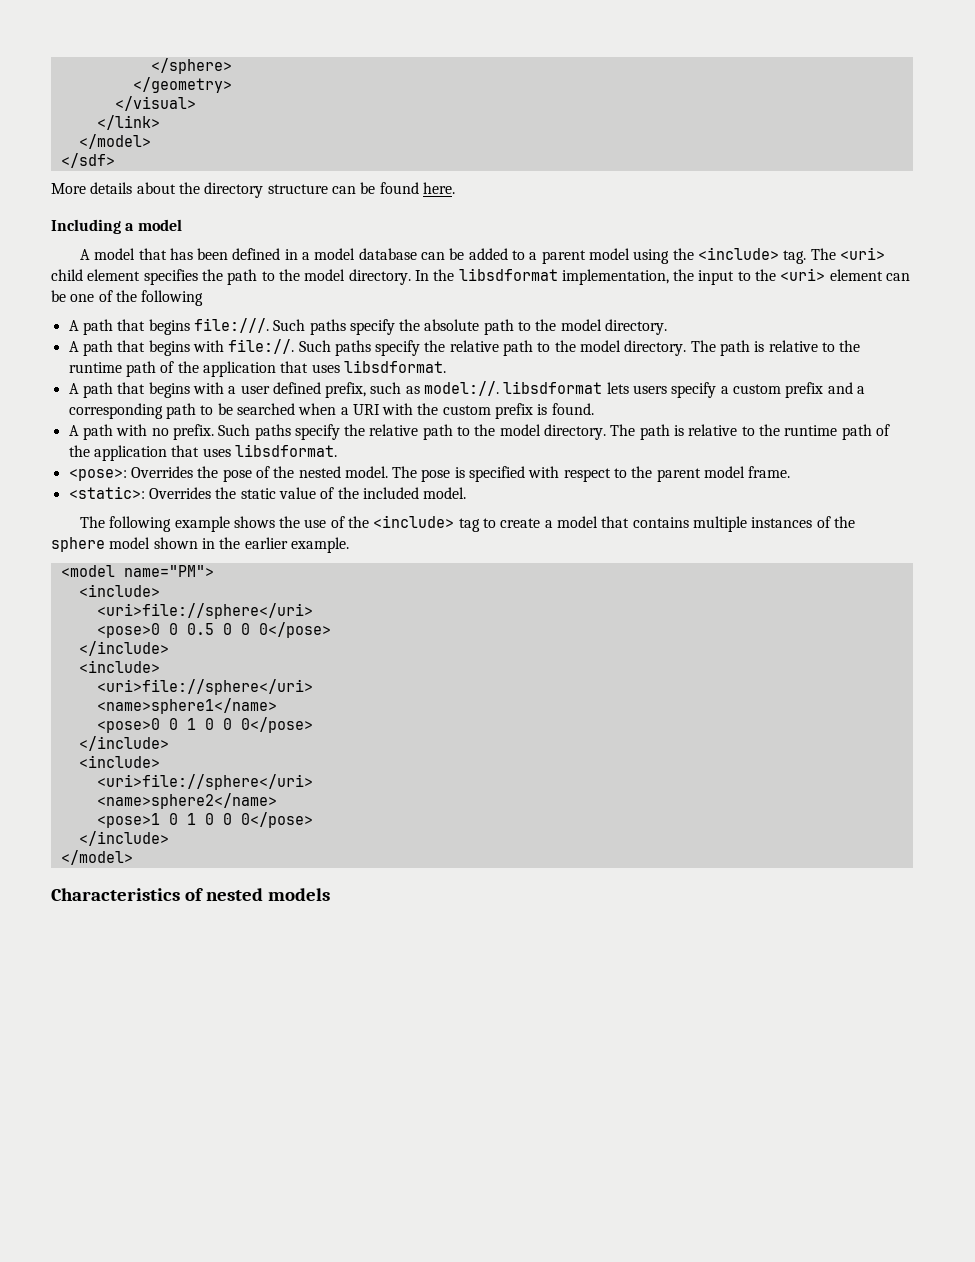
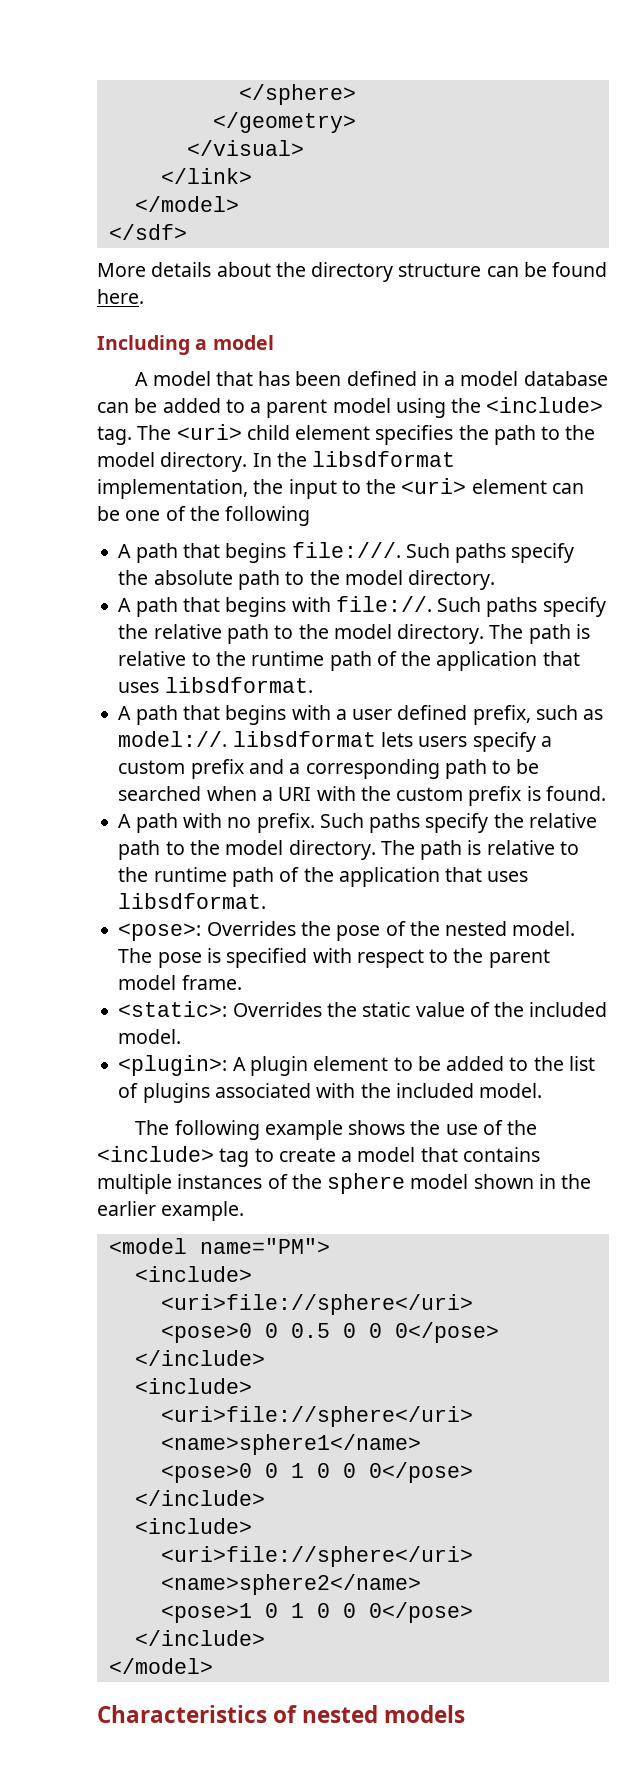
+ <plugin>: A plugin element to be added to the list of plugins associated with the included model.

